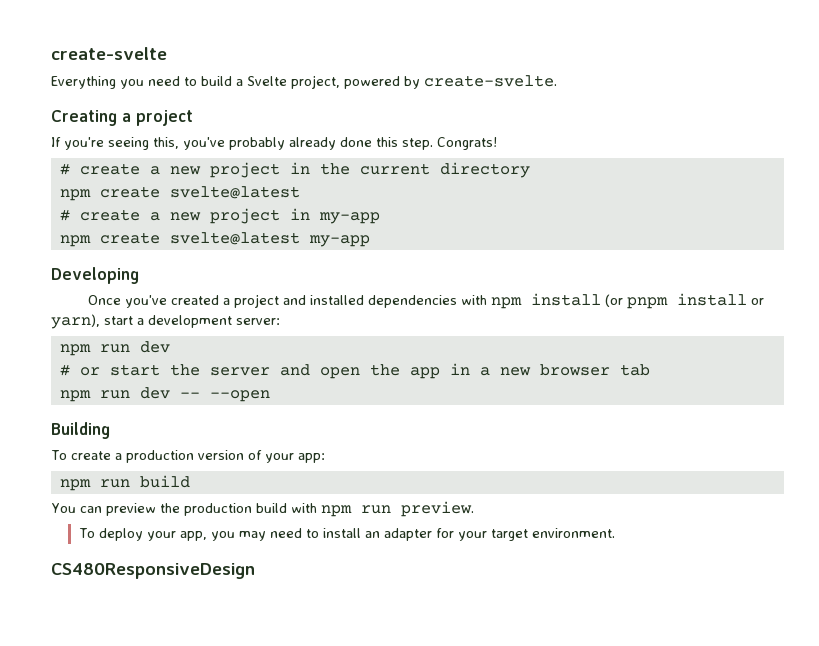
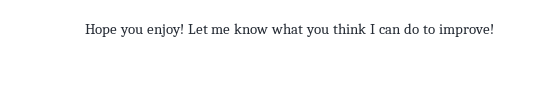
- create-svelte
- Everything you need to build a Svelte project, powered by create-svelte.
- Creating a project
- If you're seeing this, you've probably already done this step. Congrats!
- # create a new project in the current directory
- npm create svelte@latest
- # create a new project in my-app
- npm create svelte@latest my-app
- Developing
- Once you've created a project and installed dependencies with npm install (or pnpm install or yarn), start a development server:
- npm run dev
- # or start the server and open the app in a new browser tab
- npm run dev -- --open
- Building
- To create a production version of your app:
- npm run build
- You can preview the production build with npm run preview.
- To deploy your app, you may need to install an adapter for your target environment.
- CS480ResponsiveDesign
+ Hope you enjoy! Let me know what you think I can do to improve!

